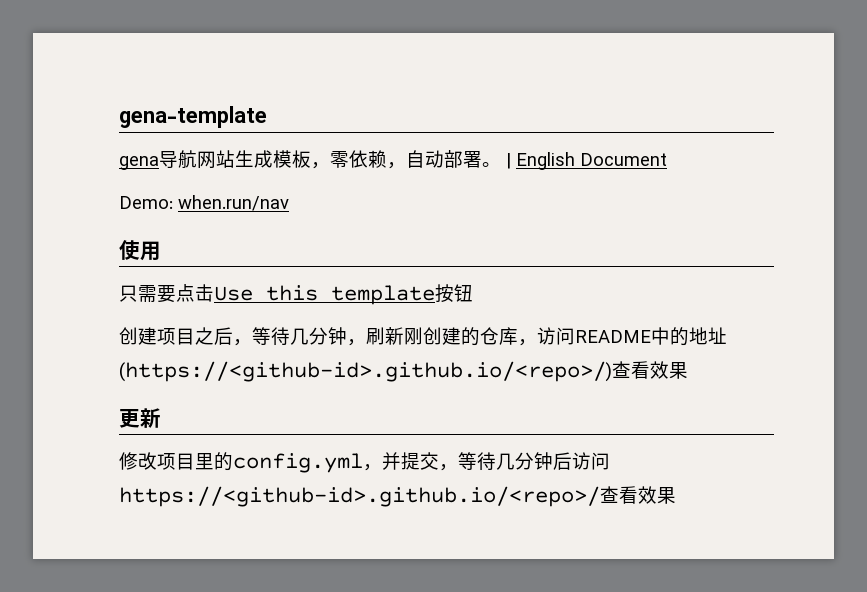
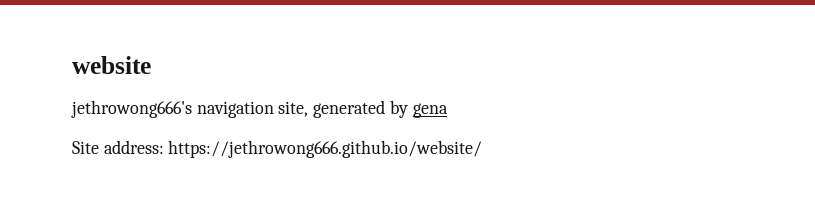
- gena-template
- gena导航网站生成模板，零依赖，自动部署。 | English Document
- Demo: when.run/nav
- 使用
- 只需要点击Use this template按钮
- 创建项目之后，等待几分钟，刷新刚创建的仓库，访问README中的地址(https://<github-id>.github.io/<repo>/)查看效果
- 更新
- 修改项目里的config.yml，并提交，等待几分钟后访问https://<github-id>.github.io/<repo>/查看效果
+ website
+ jethrowong666's navigation site, generated by gena
+ Site address: https://jethrowong666.github.io/website/

